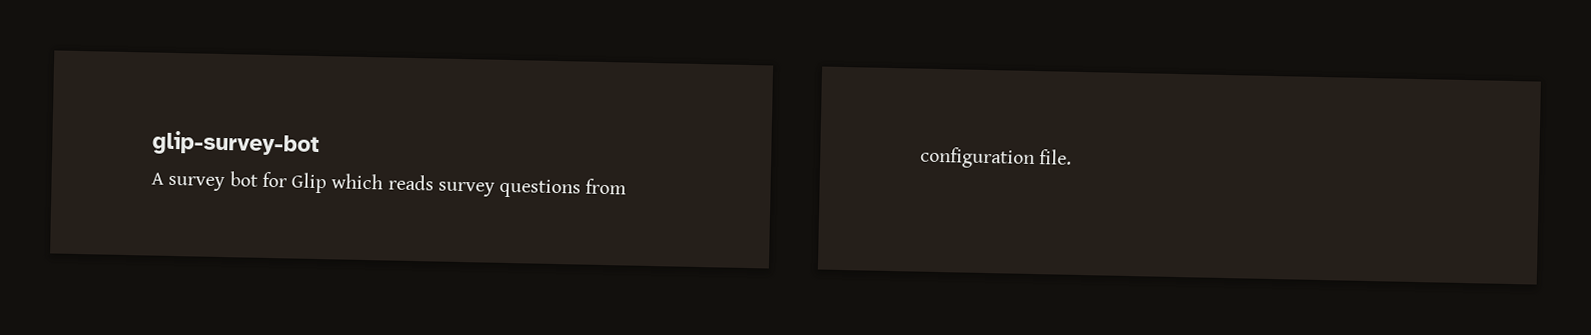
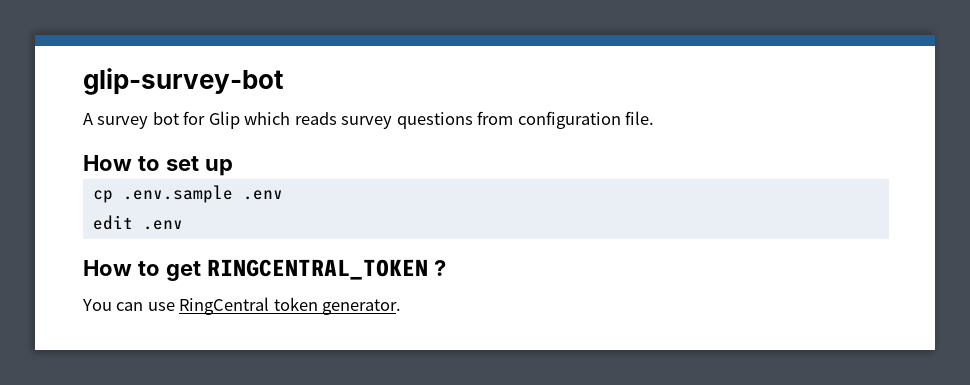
+ How to set up
+ cp .env.sample .env
+ edit .env
+ How to get RINGCENTRAL_TOKEN ?
+ You can use RingCentral token generator.

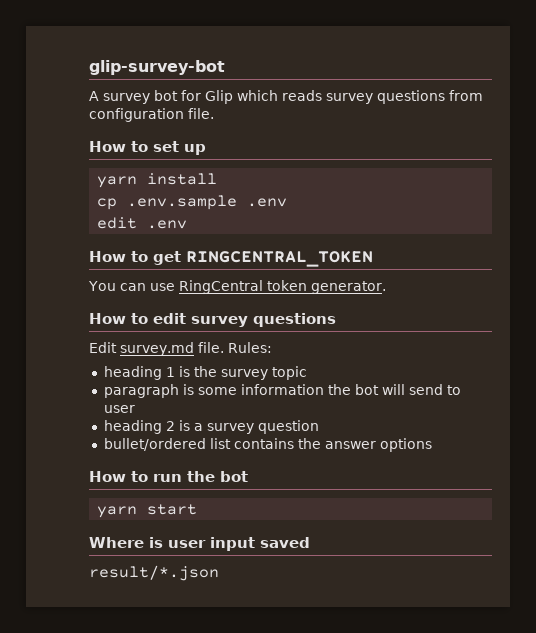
+ yarn install
- How to get RINGCENTRAL_TOKEN ?
+ How to get RINGCENTRAL_TOKEN
+ How to edit survey questions
+ Edit survey.md file. Rules:
+ heading 1 is the survey topic
+ paragraph is some information the bot will send to user
+ heading 2 is a survey question
+ bullet/ordered list contains the answer options
+ How to run the bot
+ yarn start
+ Where is user input saved
+ result/*.json

